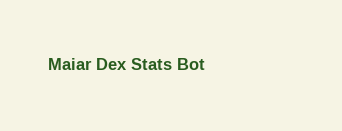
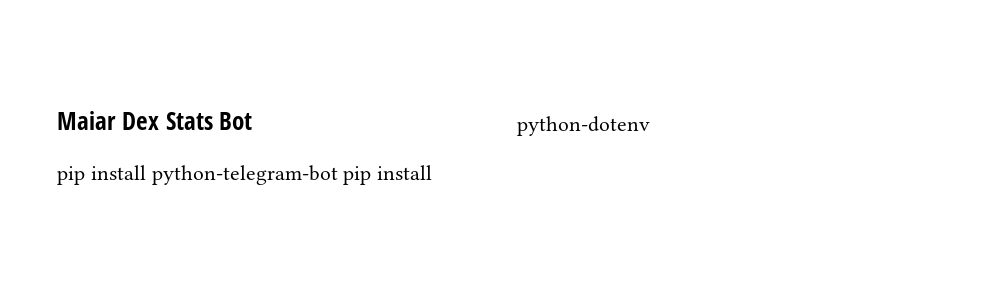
+ pip install python-telegram-bot pip install python-dotenv

